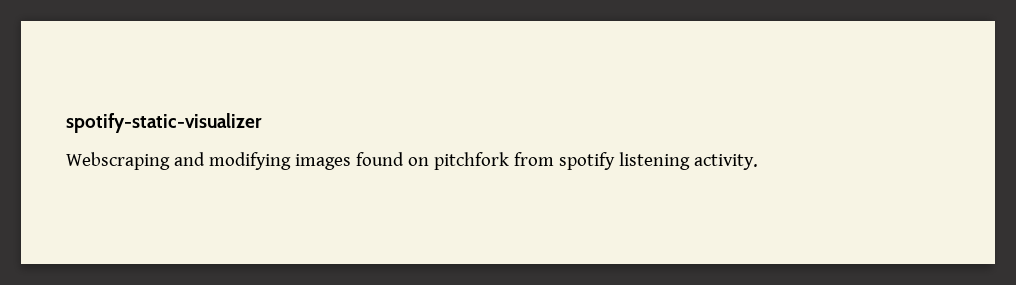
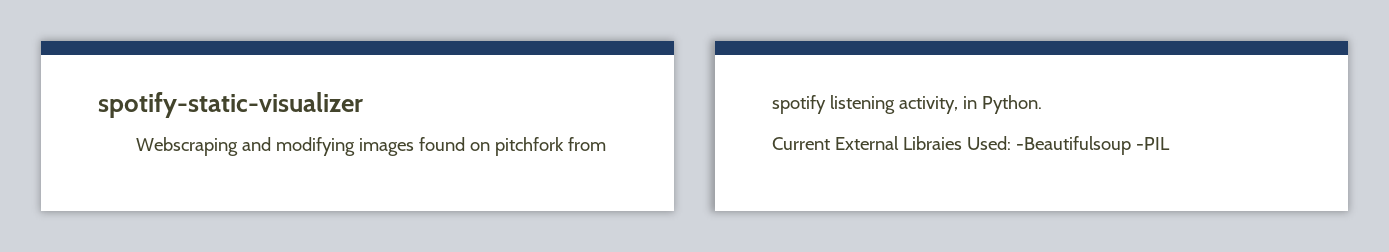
- Webscraping and modifying images found on pitchfork from spotify listening activity.
+ Webscraping and modifying images found on pitchfork from spotify listening activity, in Python.
+ Current External Libraies Used: -Beautifulsoup -PIL

